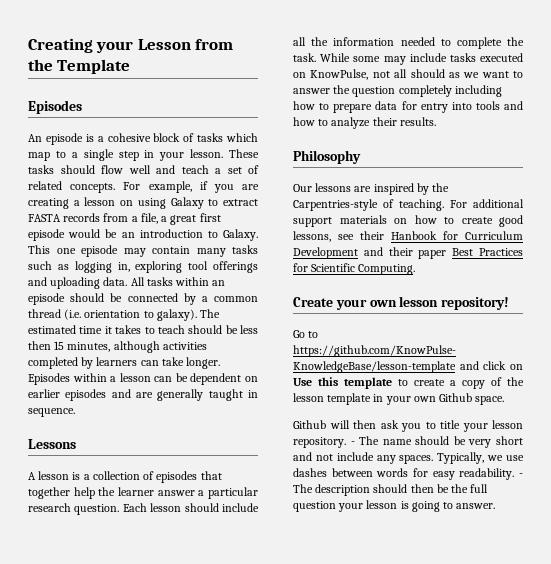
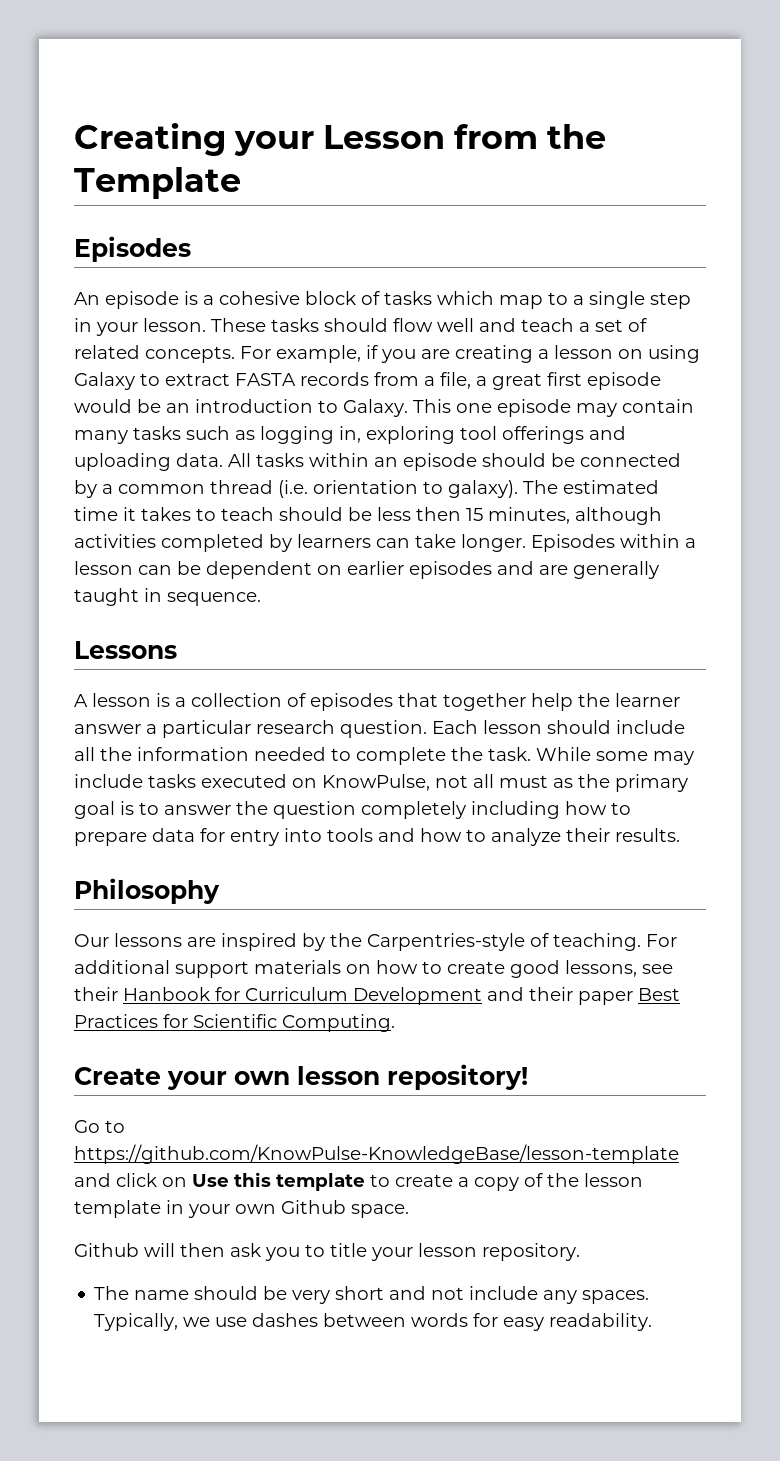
- While some may include tasks executed on KnowPulse, not all should as we want to answer the question completely including how to prepare data for entry into tools and how to analyze their results.
+ While some may include tasks executed on KnowPulse, not all must as the primary goal is to answer the question completely including how to prepare data for entry into tools and how to analyze their results.
- Github will then ask you to title your lesson repository. - The name should be very short and not include any spaces.
+ Github will then ask you to title your lesson repository.
+ The name should be very short and not include any spaces.
- - The description should then be the full question your lesson is going to answer.

